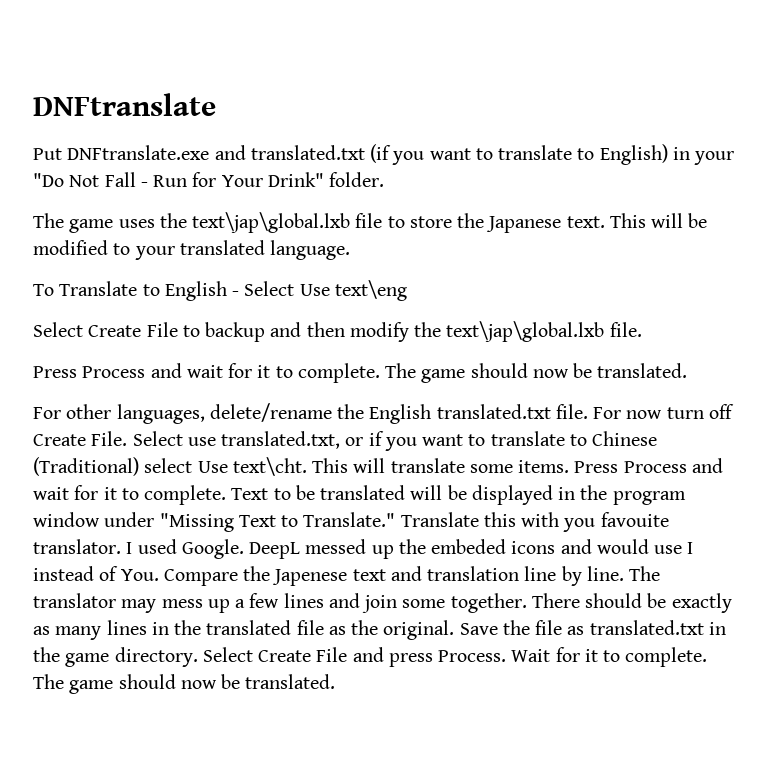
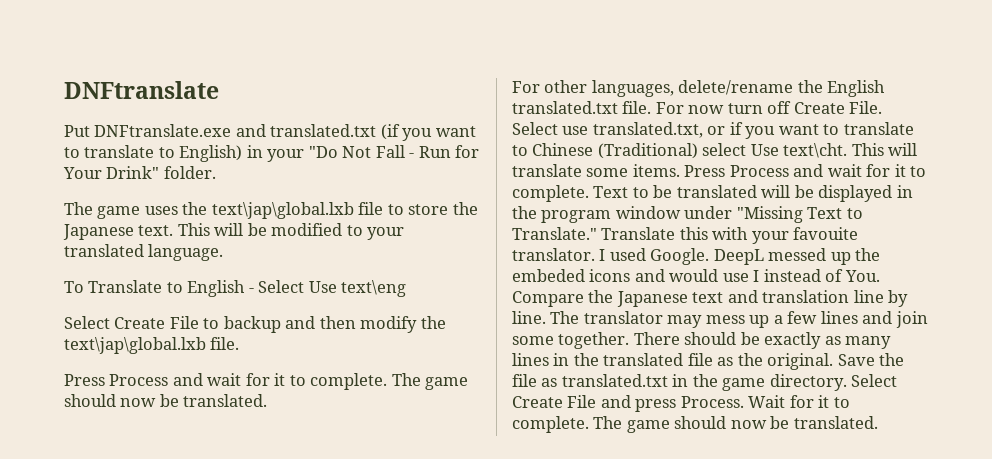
- Translate this with you favouite translator.
+ Translate this with your favouite translator.
- DeepL messed up the embeded icons and would use I instead of You. Compare the Japenese text and translation line by line.
+ DeepL messed up the embeded icons and would use I instead of You. Compare the Japanese text and translation line by line.

